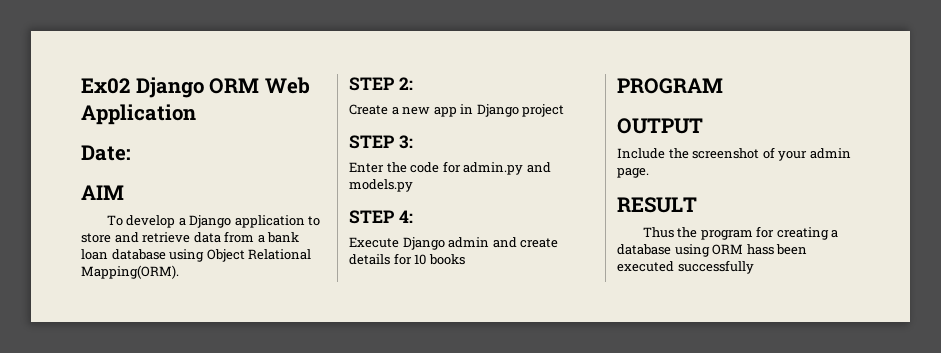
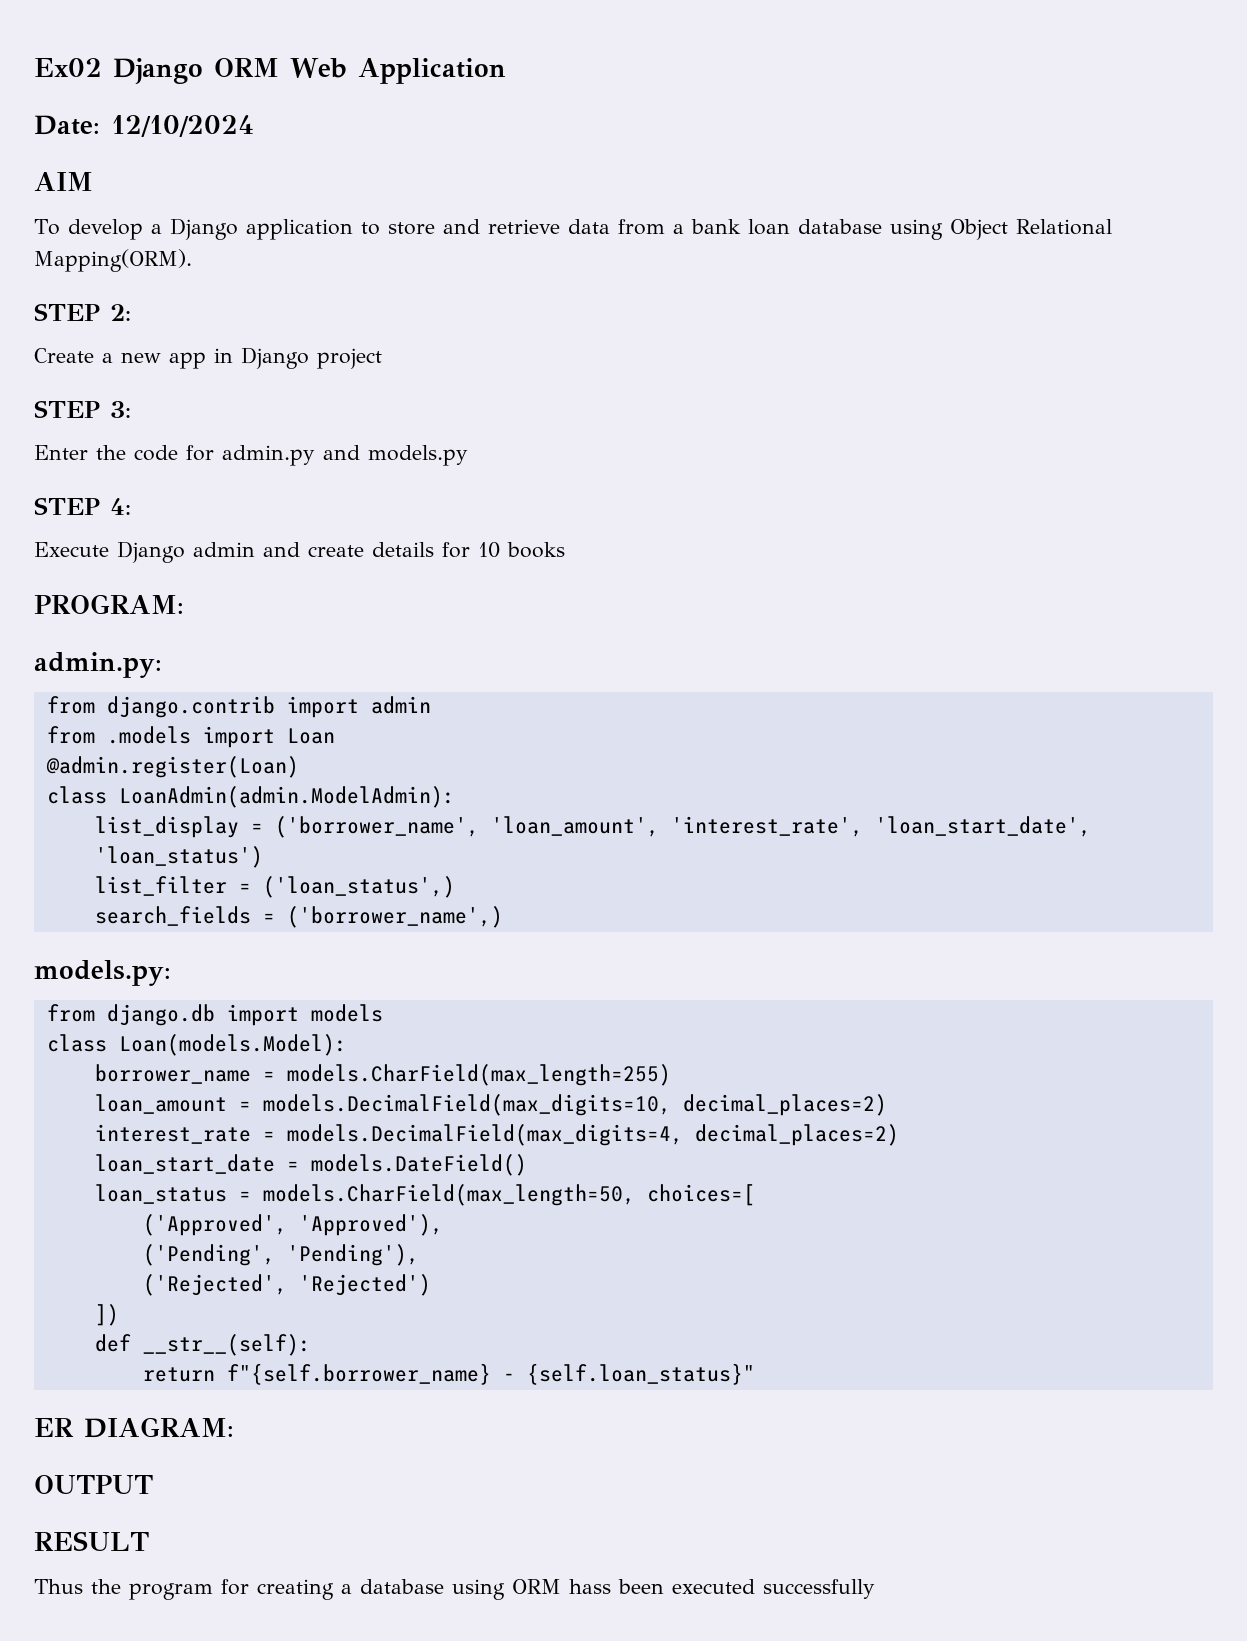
- Date:
+ Date: 12/10/2024
- PROGRAM
+ PROGRAM:
+ admin.py:
+ from django.contrib import admin
+ from .models import Loan
+ @admin.register(Loan)
+ class LoanAdmin(admin.ModelAdmin):
+ list_display = ('borrower_name', 'loan_amount', 'interest_rate', 'loan_start_date', 'loan_status')
+ list_filter = ('loan_status',)
+ search_fields = ('borrower_name',)
+ models.py:
+ from django.db import models
+ class Loan(models.Model):
+ borrower_name = models.CharField(max_length=255)
+ loan_amount = models.DecimalField(max_digits=10, decimal_places=2)
+ interest_rate = models.DecimalField(max_digits=4, decimal_places=2)
+ loan_start_date = models.DateField()
+ loan_status = models.CharField(max_length=50, choices=[
+ ('Approved', 'Approved'),
+ ('Pending', 'Pending'),
+ ('Rejected', 'Rejected')
+ ])
+ def __str__(self):
+ return f"{self.borrower_name} - {self.loan_status}"
+ ER DIAGRAM:
  OUTPUT
- Include the screenshot of your admin page.

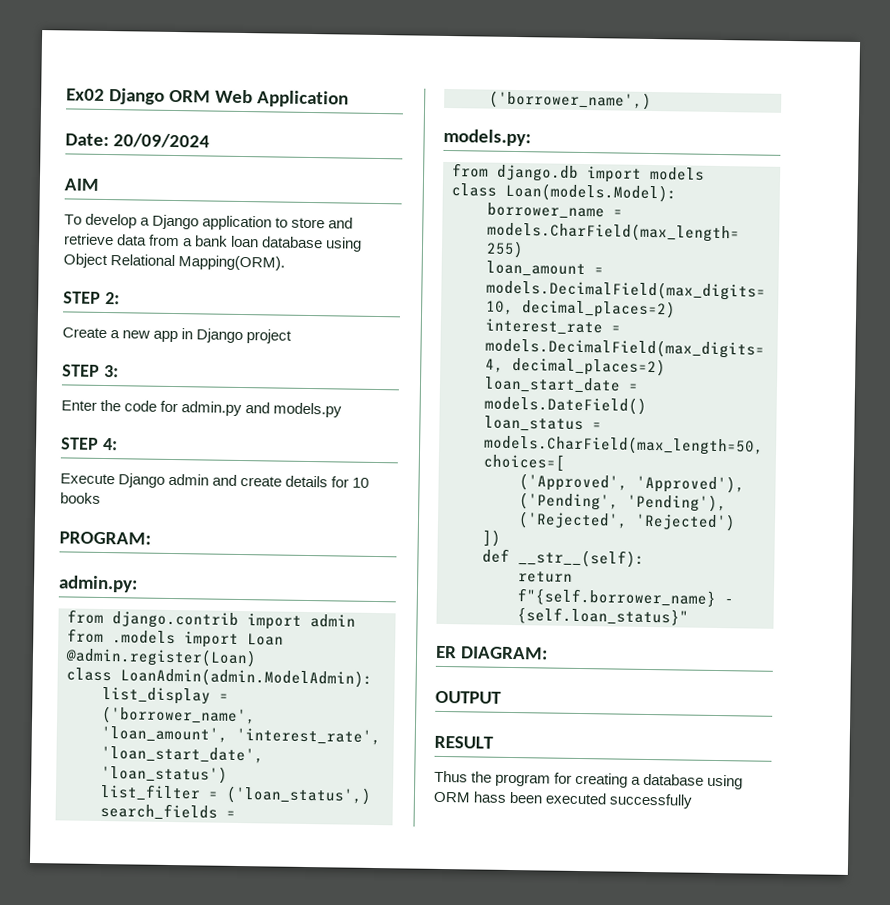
- Date: 12/10/2024
+ Date: 20/09/2024

